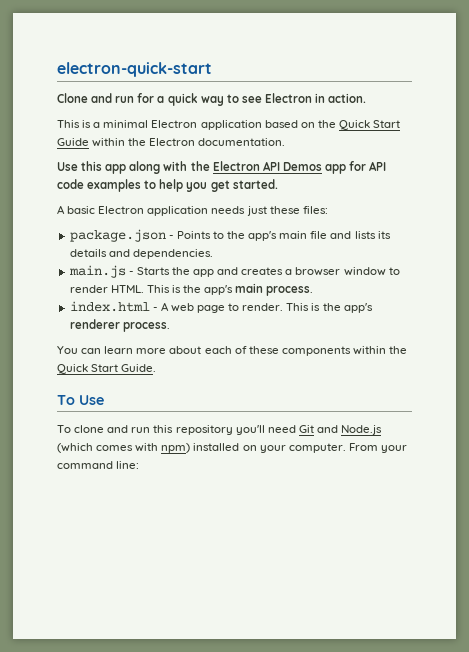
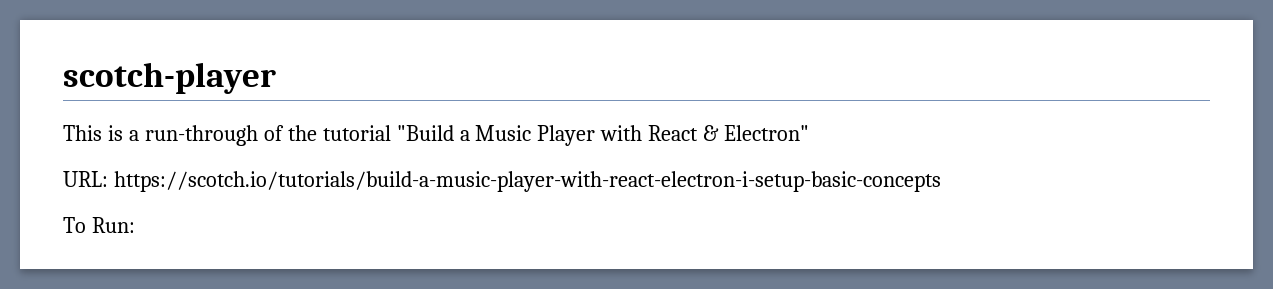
- electron-quick-start
- Clone and run for a quick way to see Electron in action.
- This is a minimal Electron application based on the Quick Start Guide within the Electron documentation.
- Use this app along with the Electron API Demos app for API code examples to help you get started.
- A basic Electron application needs just these files:
- package.json - Points to the app's main file and lists its details and dependencies.
- main.js - Starts the app and creates a browser window to render HTML. This is the app's main process.
- index.html - A web page to render. This is the app's renderer process.
- You can learn more about each of these components within the Quick Start Guide.
- To Use
- To clone and run this repository you'll need Git and Node.js (which comes with npm) installed on your computer. From your command line:
+ scotch-player
+ This is a run-through of the tutorial "Build a Music Player with React & Electron"
+ URL: https://scotch.io/tutorials/build-a-music-player-with-react-electron-i-setup-basic-concepts
+ To Run:

